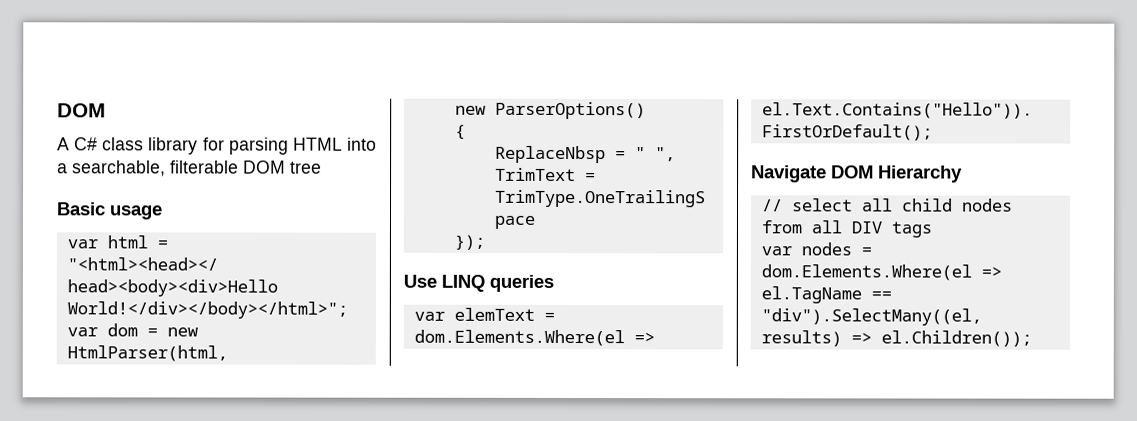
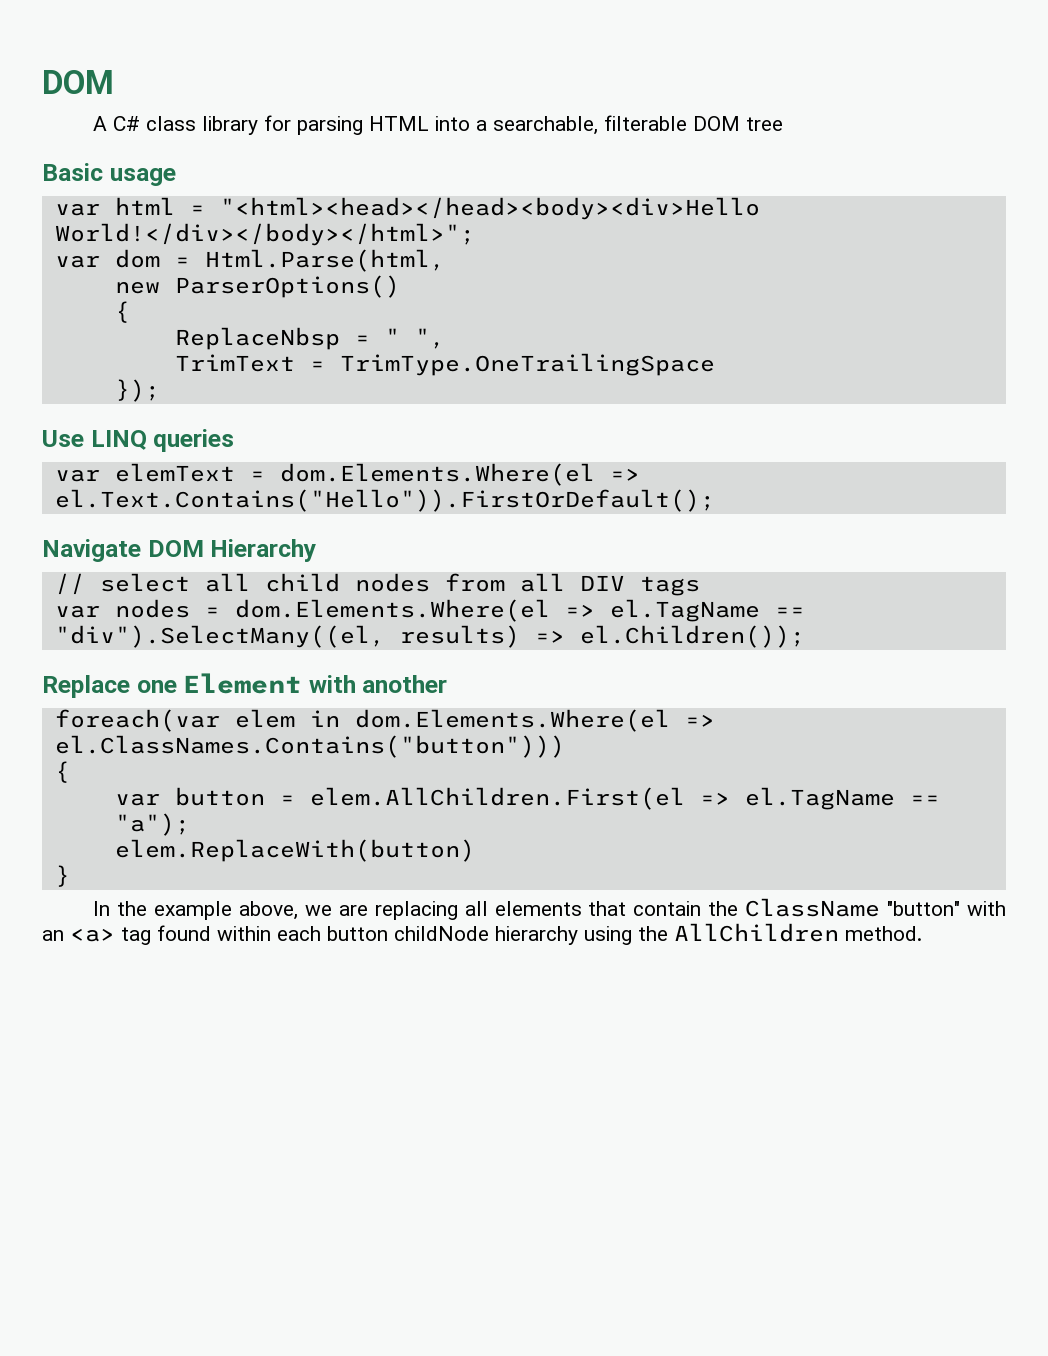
- var dom = new HtmlParser(html,
+ var dom = Html.Parse(html,
+ Replace one Element with another
+ foreach(var elem in dom.Elements.Where(el => el.ClassNames.Contains("button")))
+ {
+ var button = elem.AllChildren.First(el => el.TagName == "a");
+ elem.ReplaceWith(button)
+ }
+ In the example above, we are replacing all elements that contain the ClassName "button" with an <a> tag found within each button childNode hierarchy using the AllChildren method.

